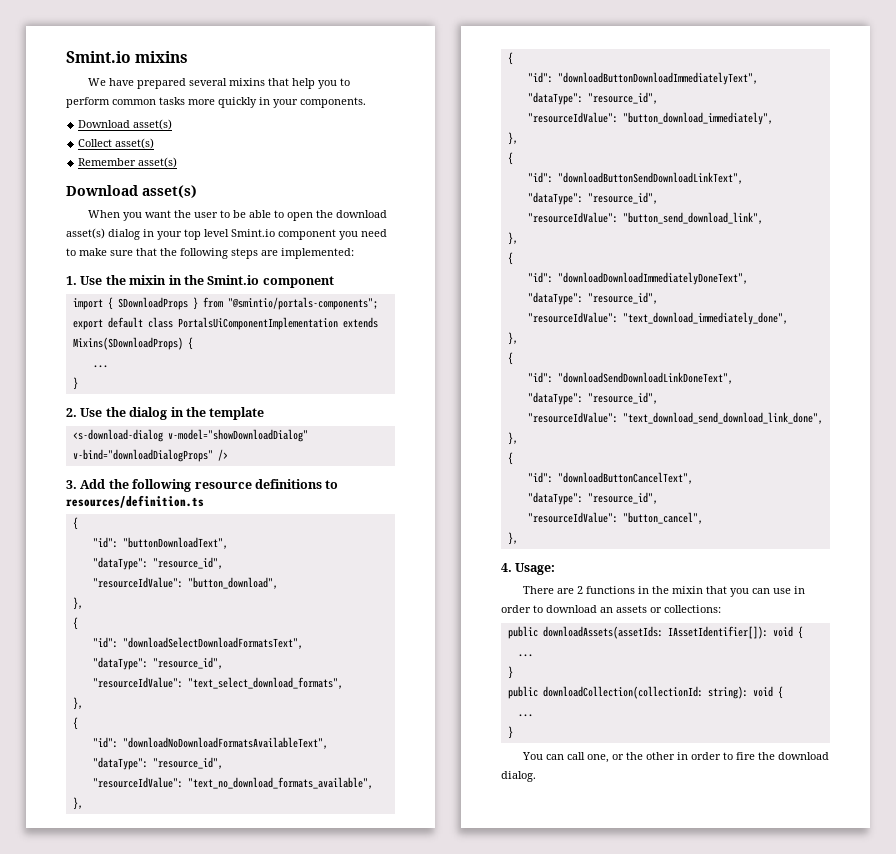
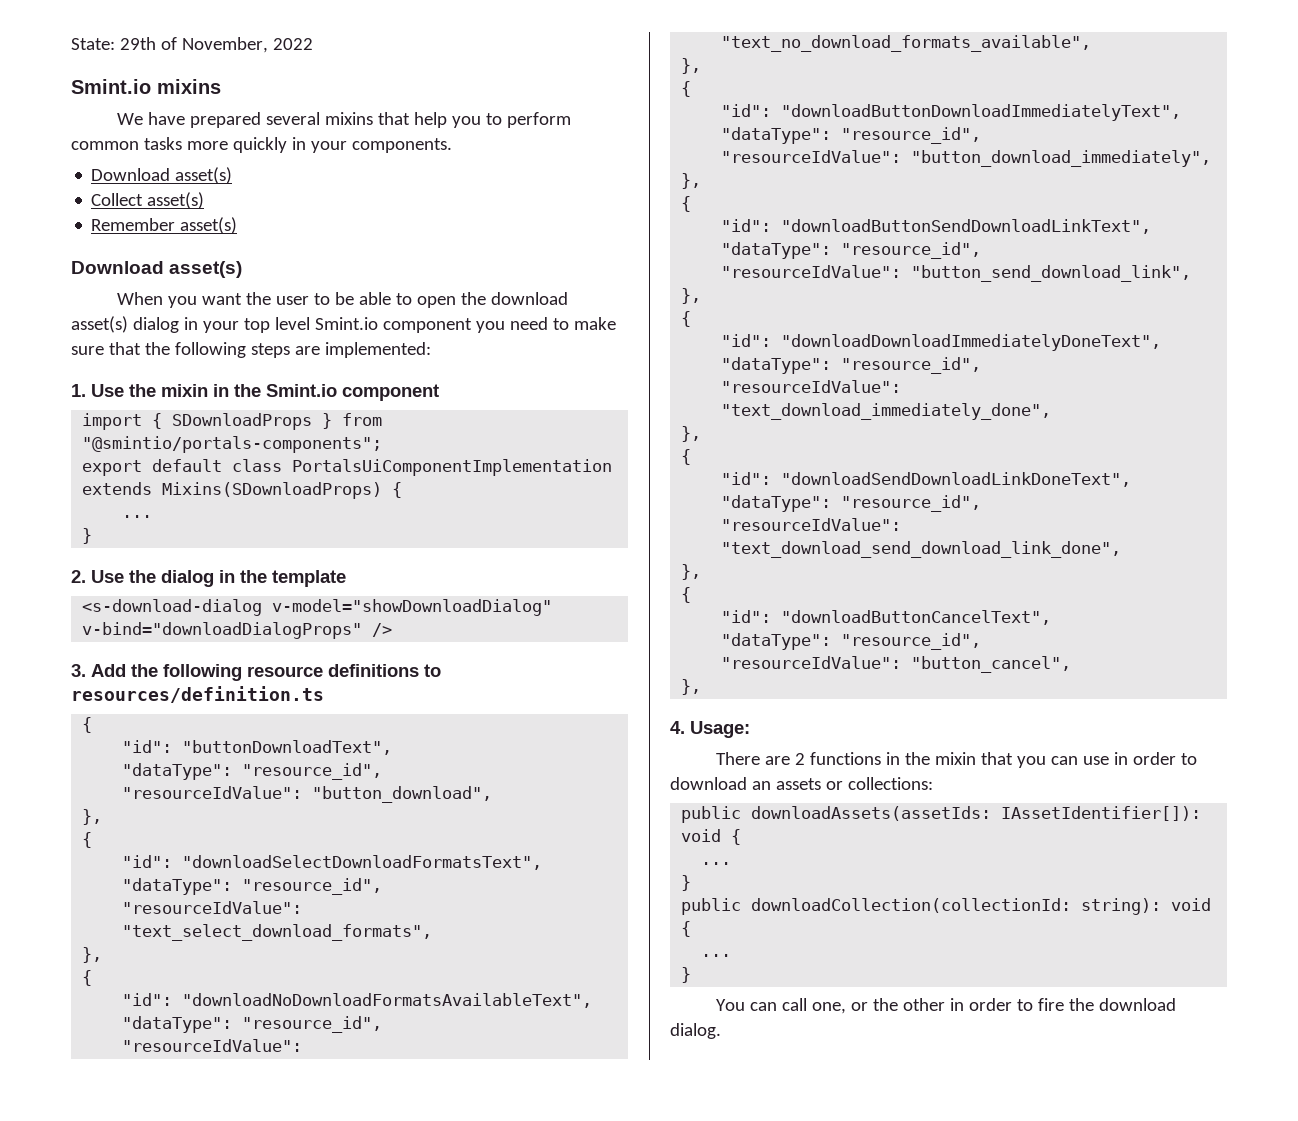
+ State: 29th of November, 2022

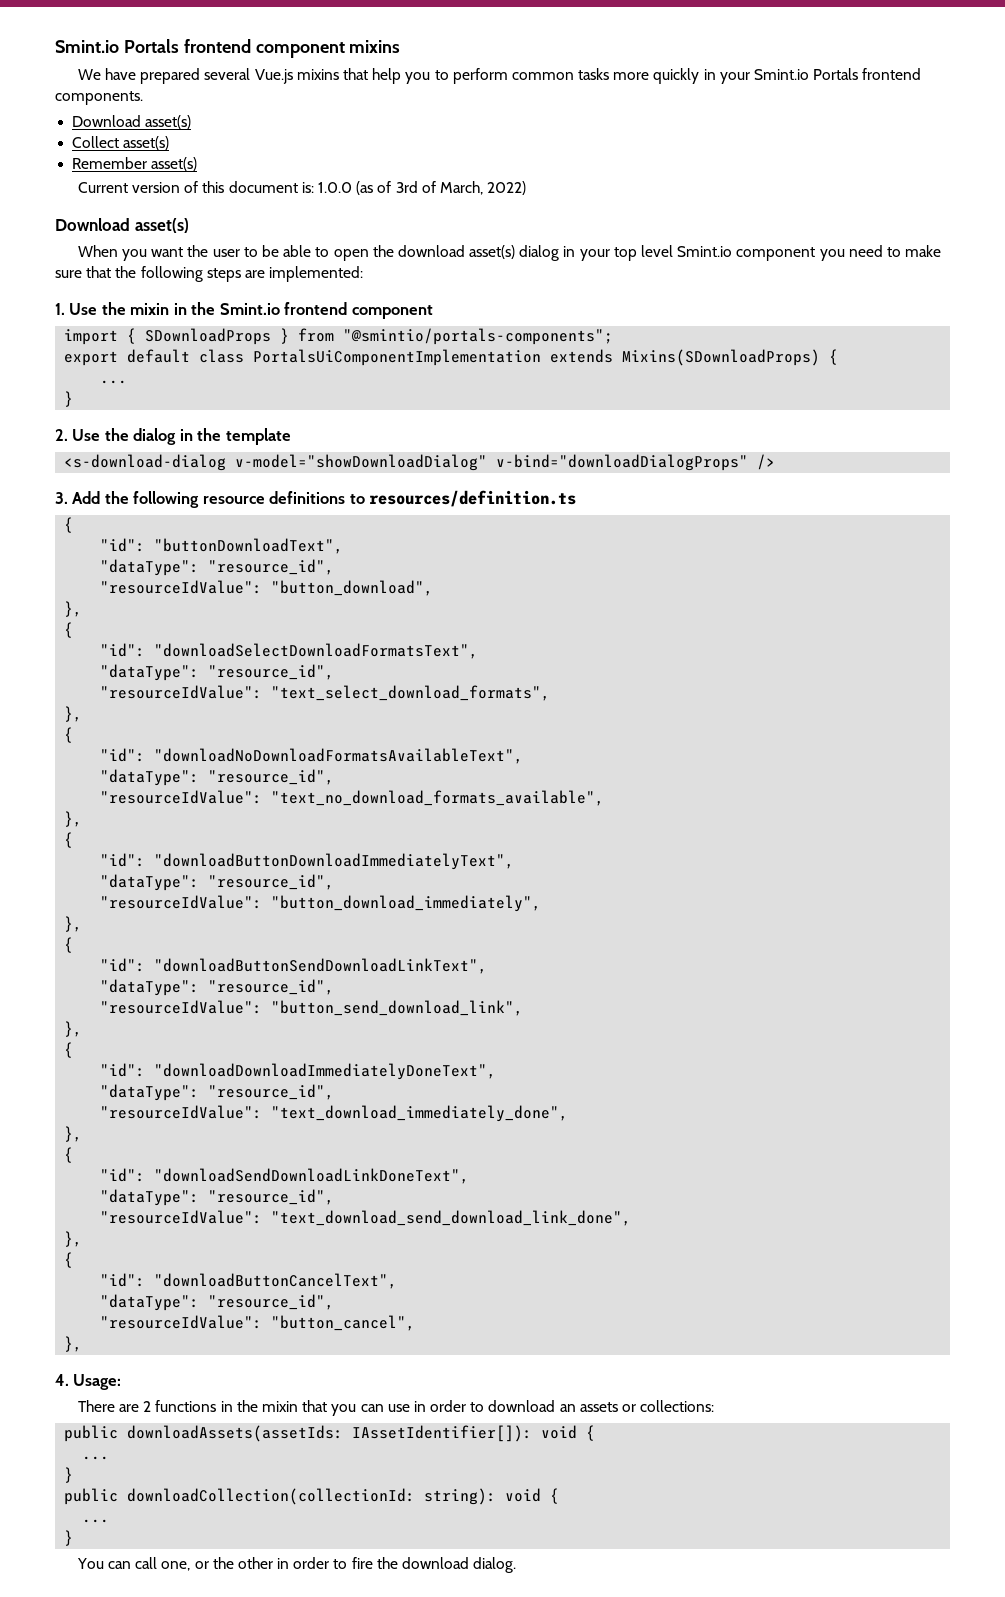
- State: 29th of November, 2022
- Smint.io mixins
+ Smint.io Portals frontend component mixins
- We have prepared several mixins that help you to perform common tasks more quickly in your components.
+ We have prepared several Vue.js mixins that help you to perform common tasks more quickly in your Smint.io Portals frontend components.
+ Current version of this document is: 1.0.0 (as of 3rd of March, 2022)
- 1. Use the mixin in the Smint.io component
+ 1. Use the mixin in the Smint.io frontend component

